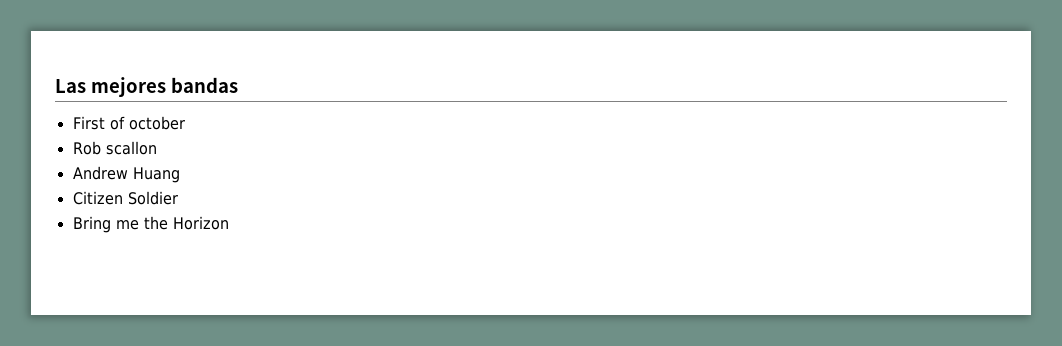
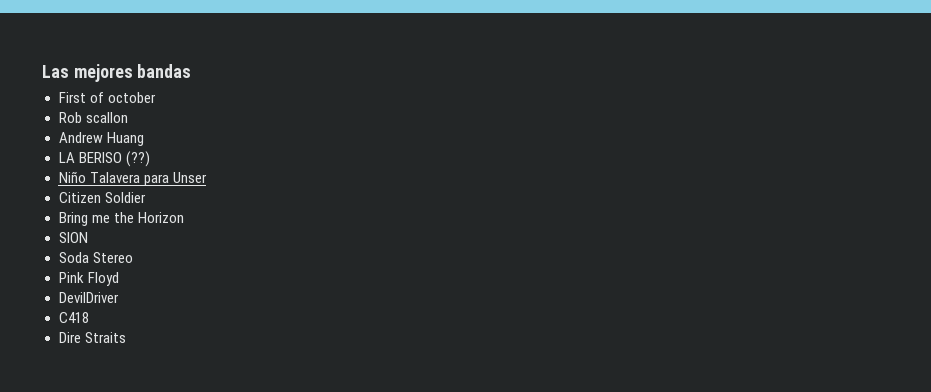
+ LA BERISO (??)
+ Niño Talavera para Unser
+ SION
+ Soda Stereo
+ Pink Floyd
+ DevilDriver
+ C418
+ Dire Straits

